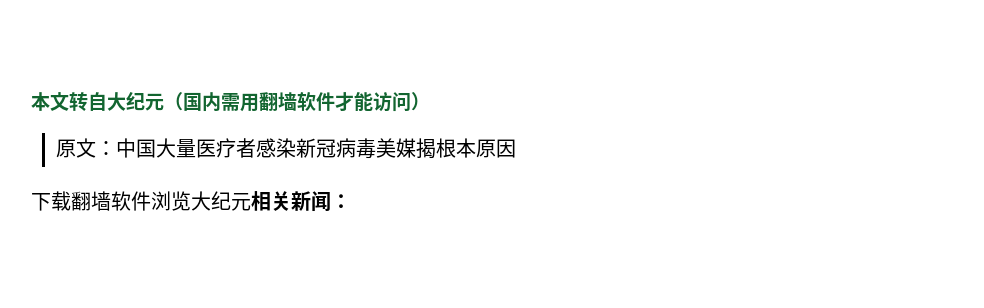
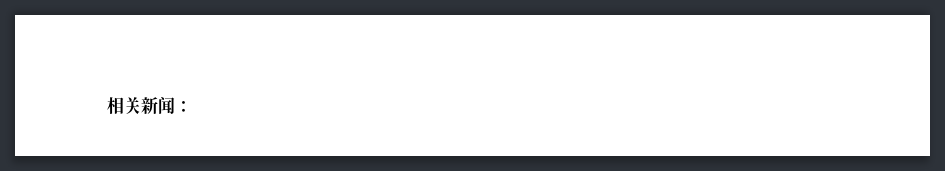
- 本文转自大纪元（国内需用翻墙软件才能访问）
- 原文：中国大量医疗者感染新冠病毒美媒揭根本原因
- 下载翻墙软件浏览大纪元相关新闻：
+ 相关新闻：

